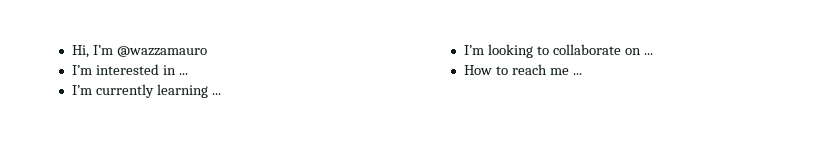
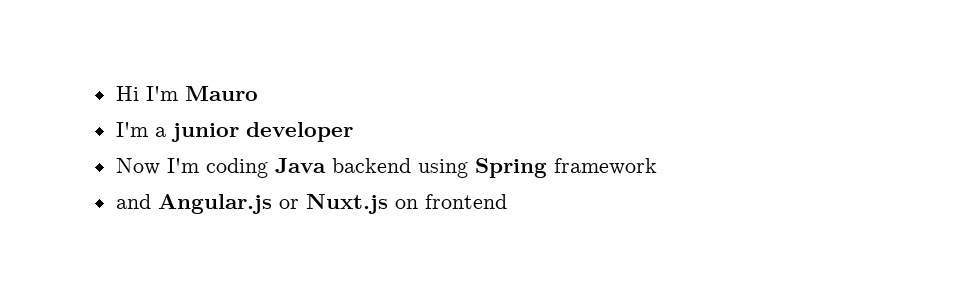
- Hi, I’m @wazzamauro
- I’m interested in ...
- I’m currently learning ...
- I’m looking to collaborate on ...
- How to reach me ...
+ Hi I'm Mauro
+ I'm a junior developer
+ Now I'm coding Java backend using Spring framework
+ and Angular.js or Nuxt.js on frontend

